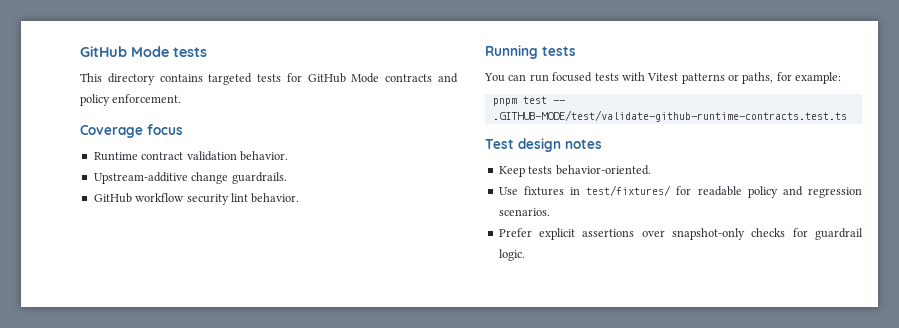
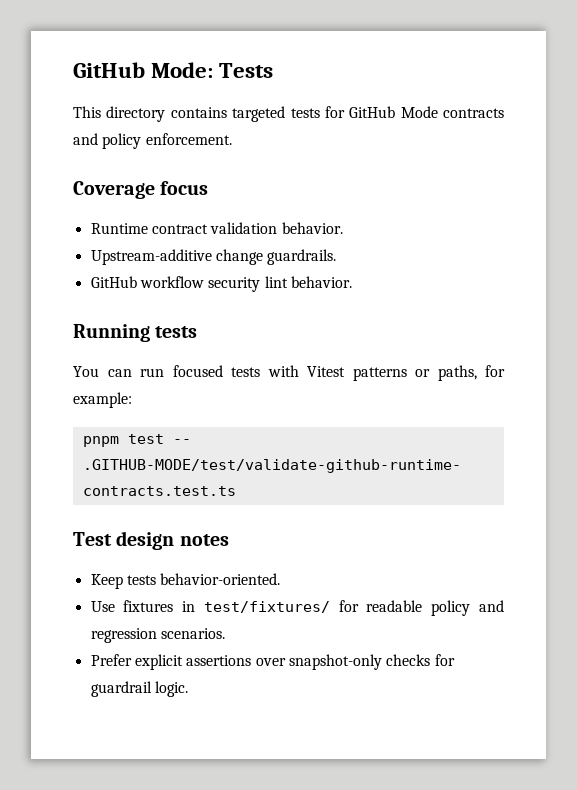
- GitHub Mode tests
+ GitHub Mode: Tests

